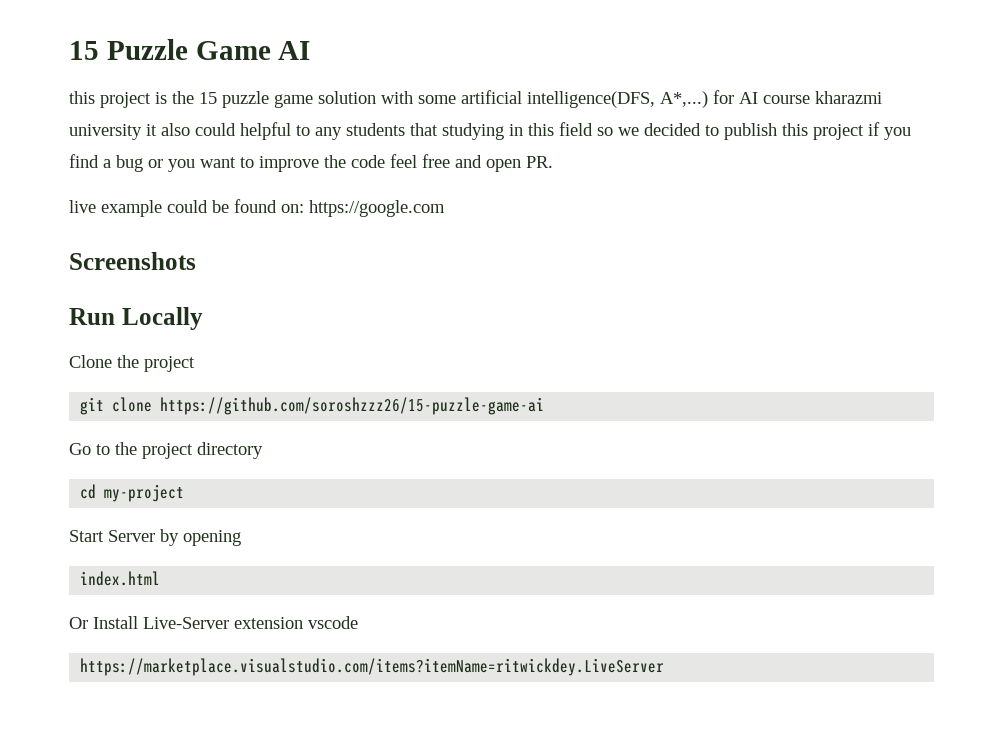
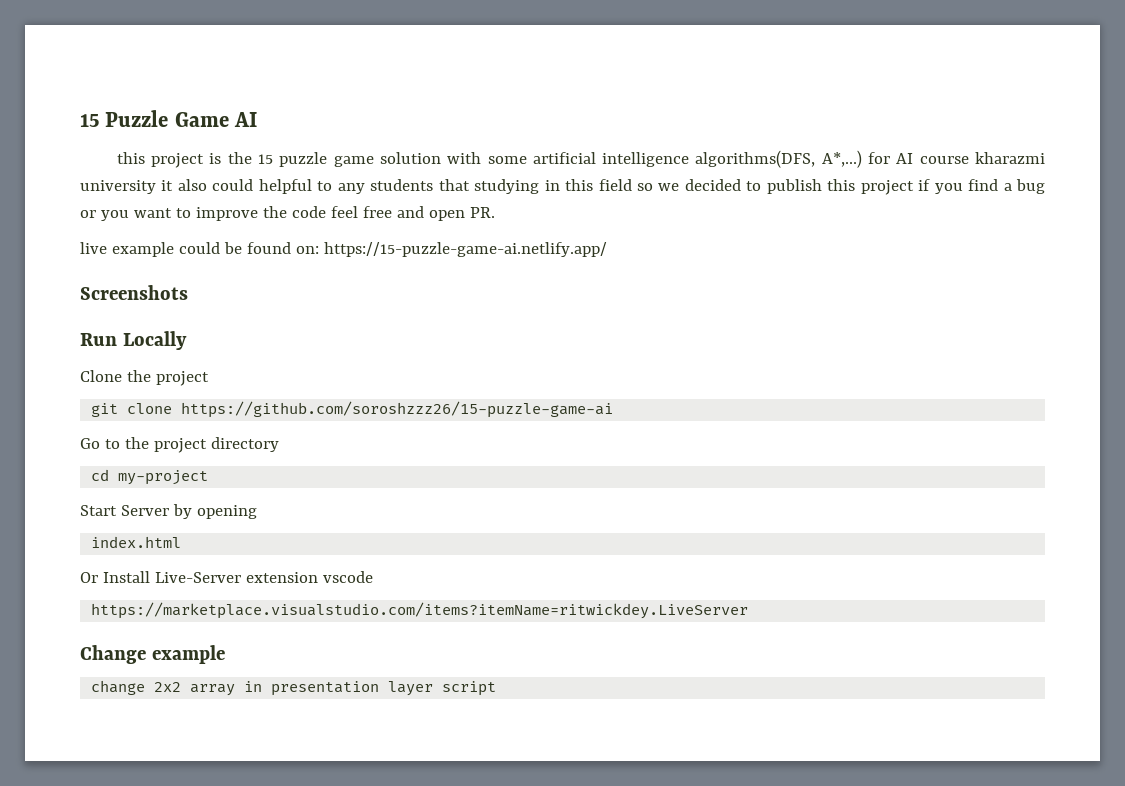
- this project is the 15 puzzle game solution with some artificial intelligence(DFS, A*,...) for AI course kharazmi university it also could helpful to any students that studying in this field so we decided to publish this project if you find a bug or you want to improve the code feel free and open PR.
+ this project is the 15 puzzle game solution with some artificial intelligence algorithms(DFS, A*,...) for AI course kharazmi university it also could helpful to any students that studying in this field so we decided to publish this project if you find a bug or you want to improve the code feel free and open PR.
- live example could be found on: https://google.com
+ live example could be found on: https://15-puzzle-game-ai.netlify.app/
+ Change example
+ change 2x2 array in presentation layer script

